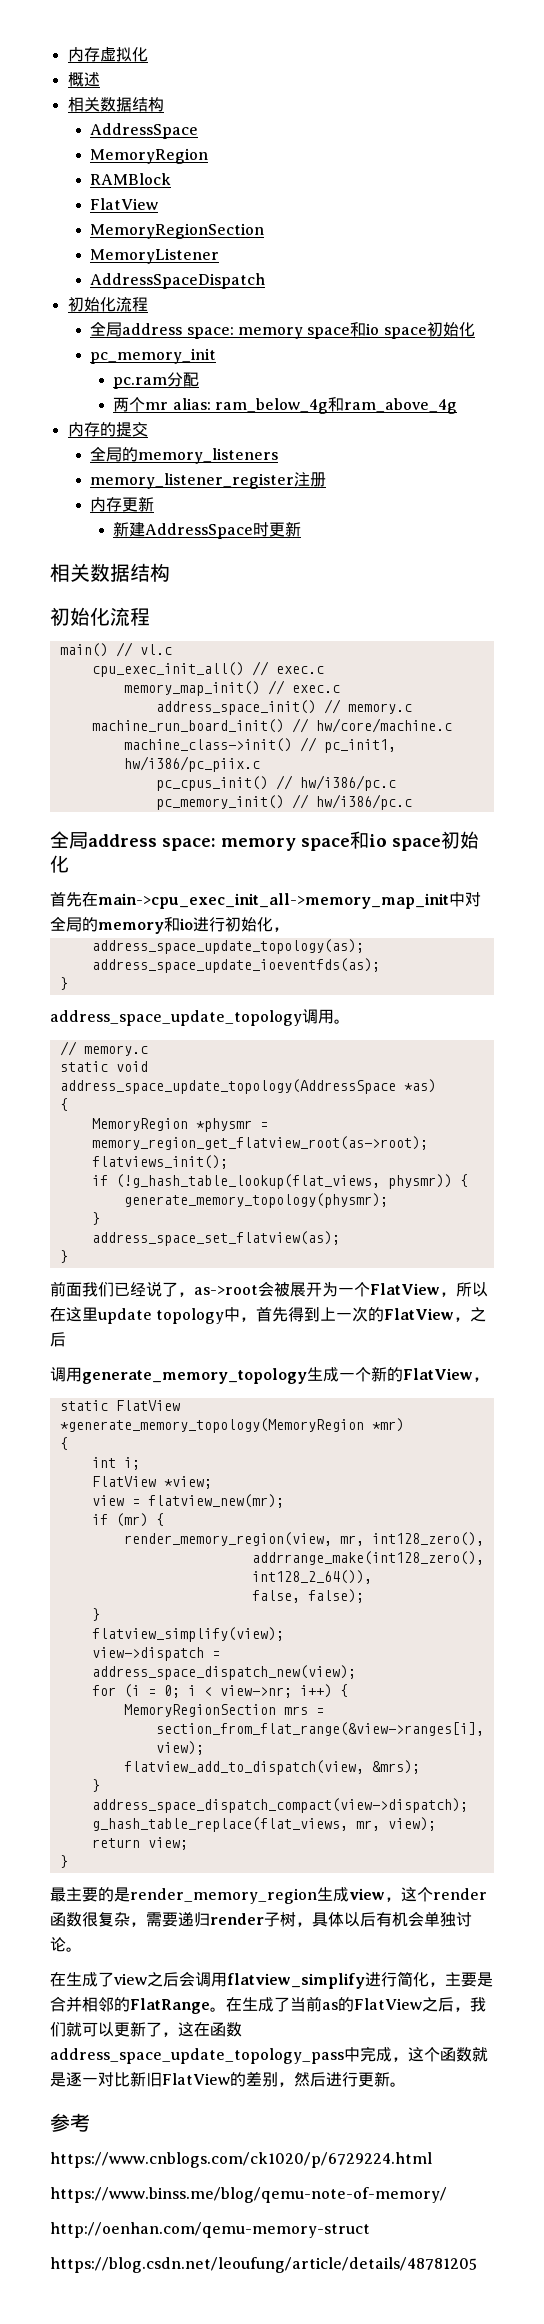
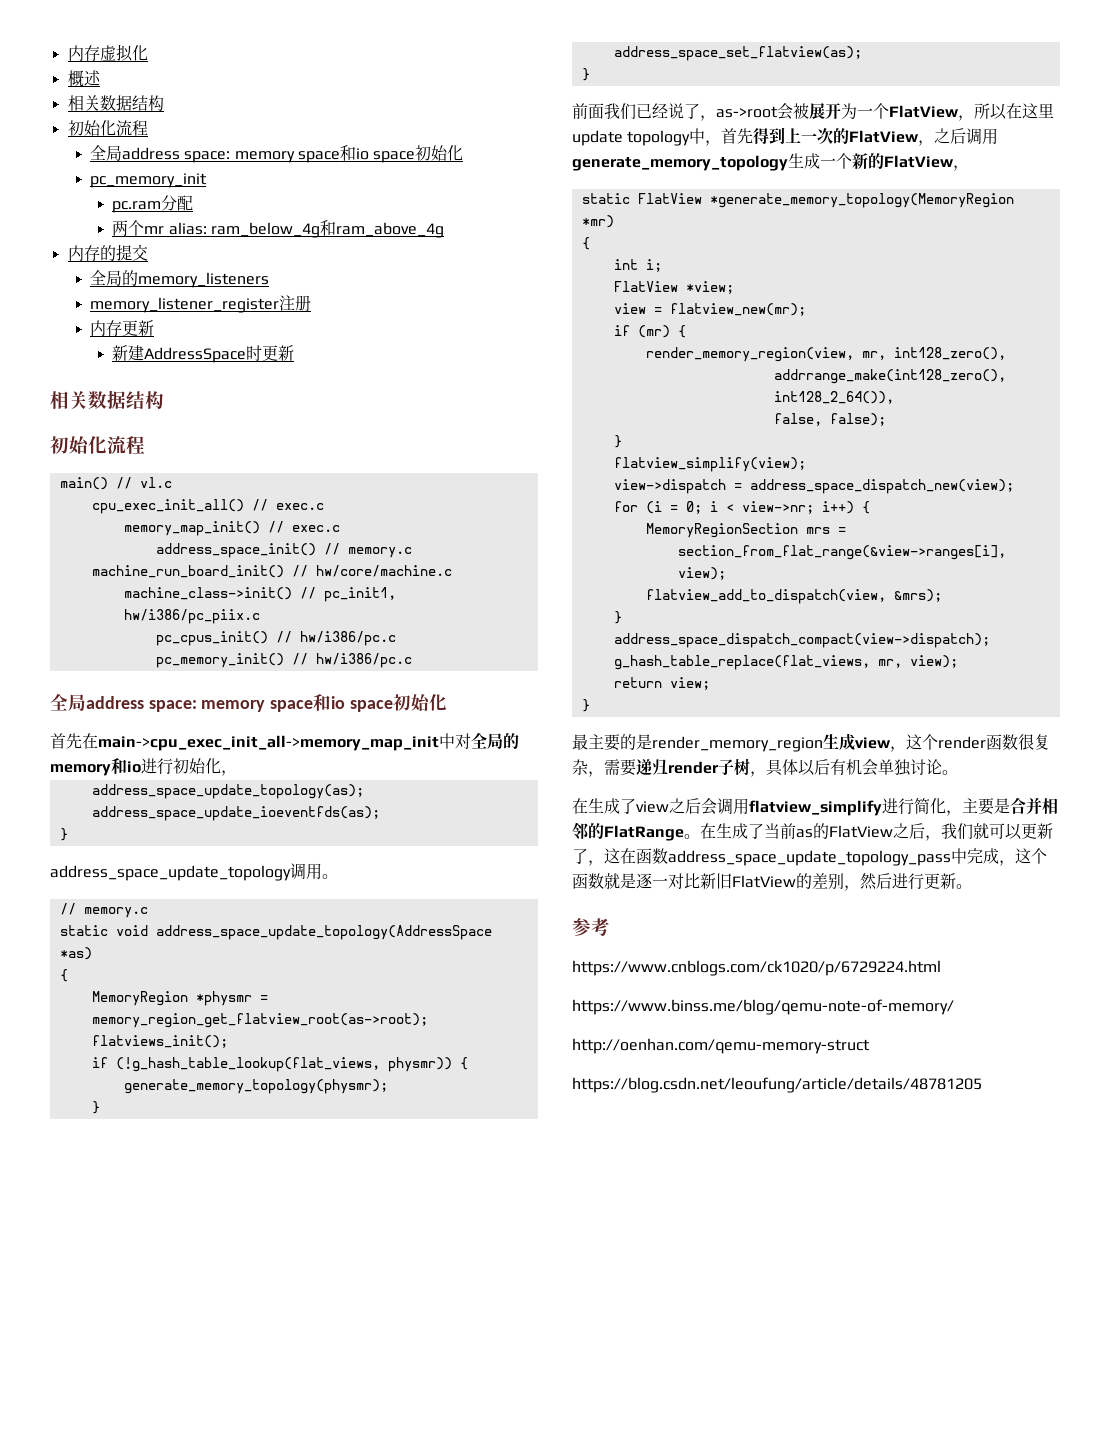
  概述
  相关数据结构
- AddressSpace
- MemoryRegion
- RAMBlock
- FlatView
- MemoryRegionSection
- MemoryListener
- AddressSpaceDispatch
- 前面我们已经说了，as->root会被展开为一个FlatView，所以在这里update topology中，首先得到上一次的FlatView，之后
- 调用generate_memory_topology生成一个新的FlatView，
+ 前面我们已经说了，as->root会被展开为一个FlatView，所以在这里update topology中，首先得到上一次的FlatView，之后调用generate_memory_topology生成一个新的FlatView，

